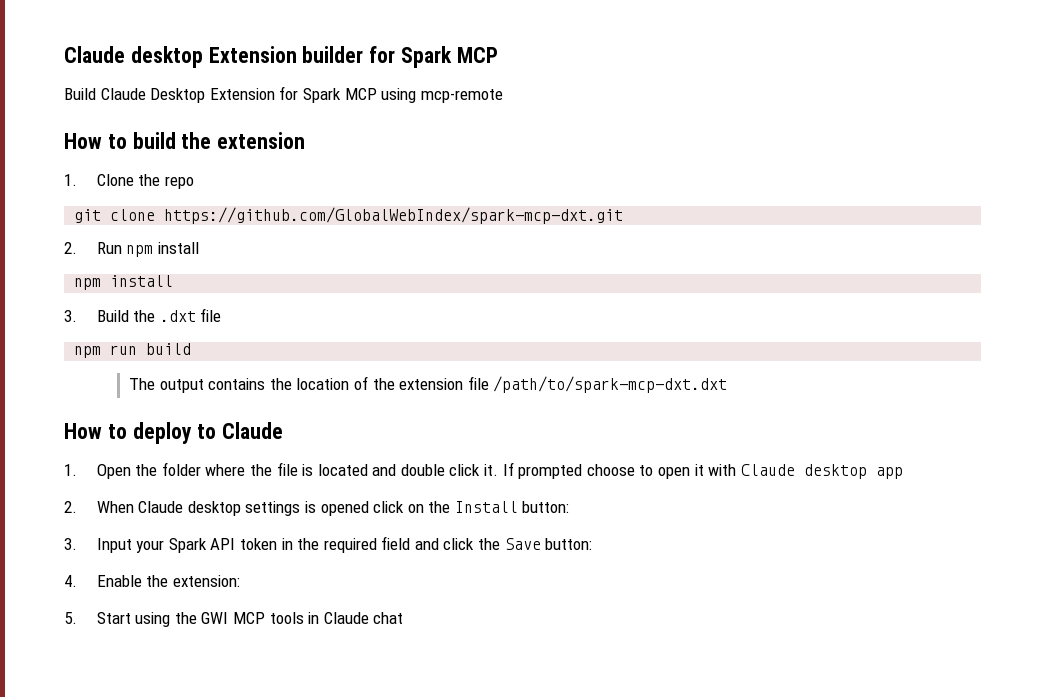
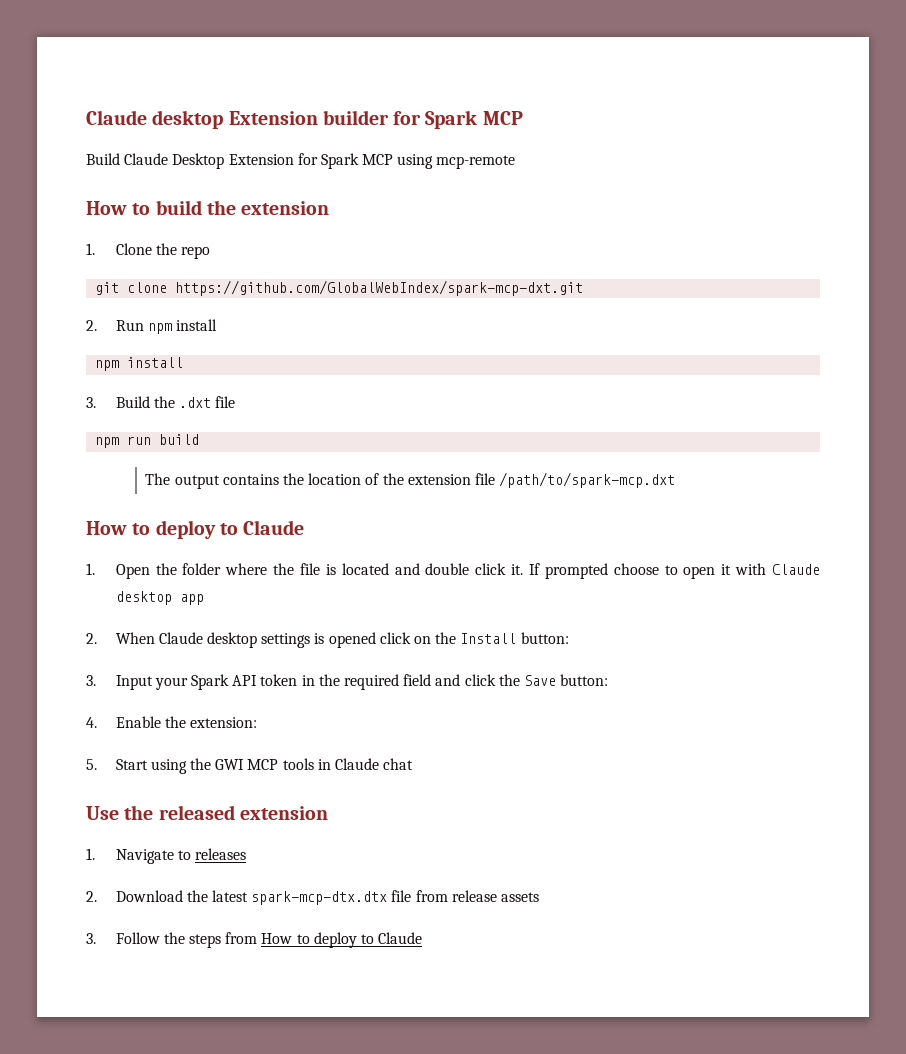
- The output contains the location of the extension file /path/to/spark-mcp-dxt.dxt
+ The output contains the location of the extension file /path/to/spark-mcp.dxt
+ Use the released extension
+ 1. Navigate to releases
+ 2. Download the latest spark-mcp-dtx.dtx file from release assets
+ 3. Follow the steps from How to deploy to Claude

